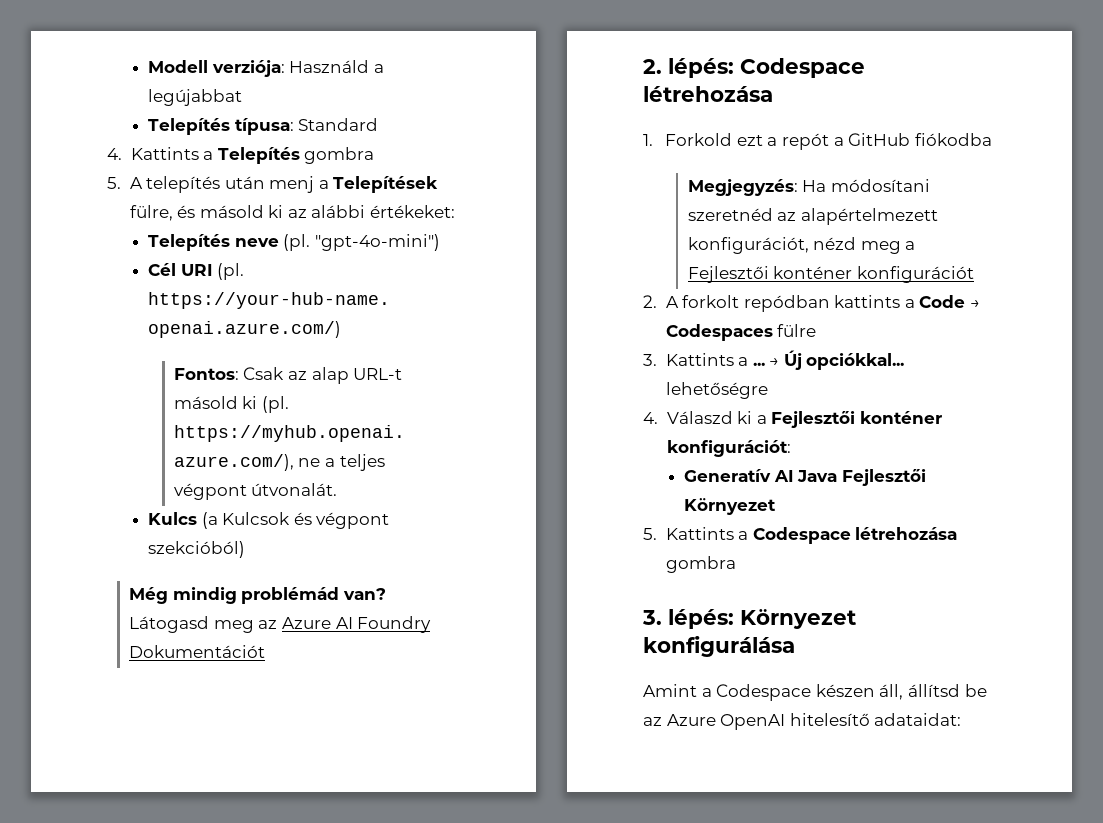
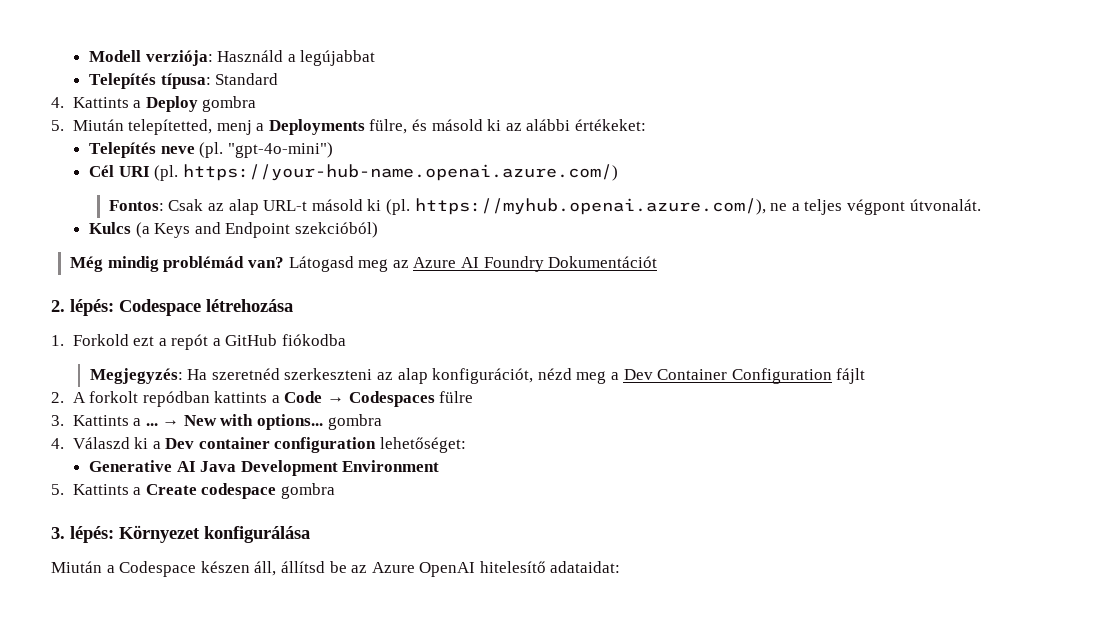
- 4. Kattints a Telepítés gombra
+ 4. Kattints a Deploy gombra
- 5. A telepítés után menj a Telepítések fülre, és másold ki az alábbi értékeket:
+ 5. Miután telepítetted, menj a Deployments fülre, és másold ki az alábbi értékeket:
- Kulcs (a Kulcsok és végpont szekcióból)
+ Kulcs (a Keys and Endpoint szekcióból)
- Megjegyzés: Ha módosítani szeretnéd az alapértelmezett konfigurációt, nézd meg a Fejlesztői konténer konfigurációt
+ Megjegyzés: Ha szeretnéd szerkeszteni az alap konfigurációt, nézd meg a Dev Container Configuration fájlt
- → Új opciókkal... lehetőségre
+ → New with options... gombra
- 4. Válaszd ki a Fejlesztői konténer konfigurációt:
- Generatív AI Java Fejlesztői Környezet
+ 4. Válaszd ki a Dev container configuration lehetőséget:
+ Generative AI Java Development Environment
- 5. Kattints a Codespace létrehozása gombra
+ 5. Kattints a Create codespace gombra
- Amint a Codespace készen áll, állítsd be az Azure OpenAI hitelesítő adataidat:
+ Miután a Codespace készen áll, állítsd be az Azure OpenAI hitelesítő adataidat:

